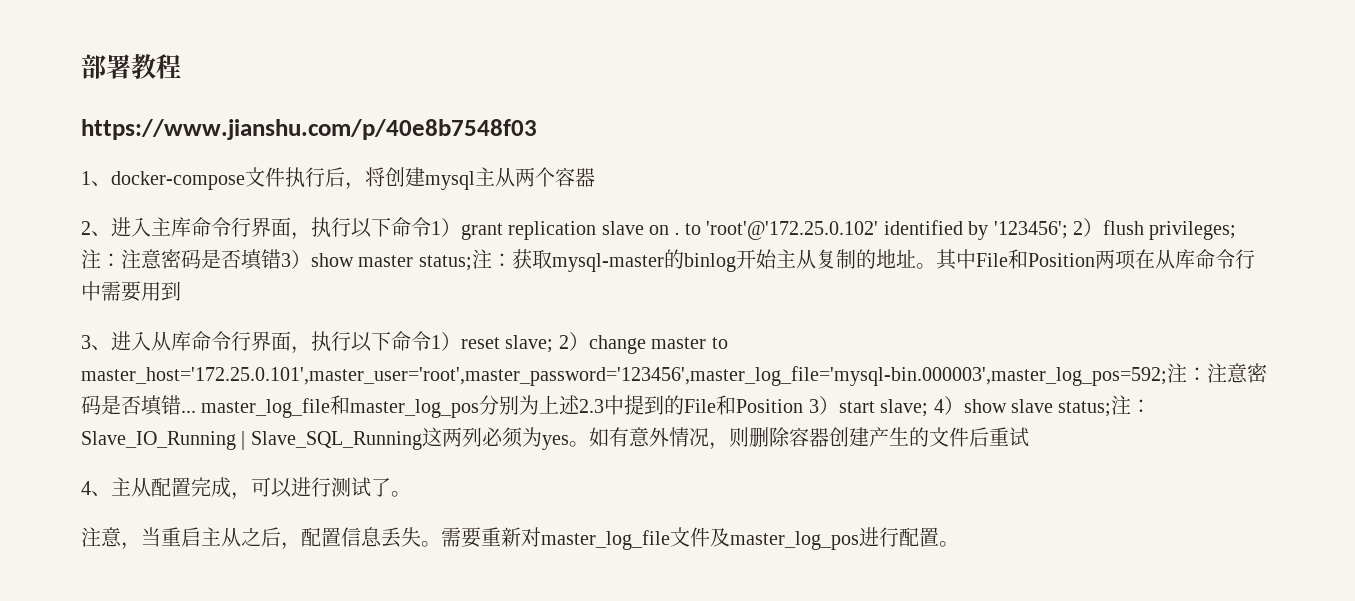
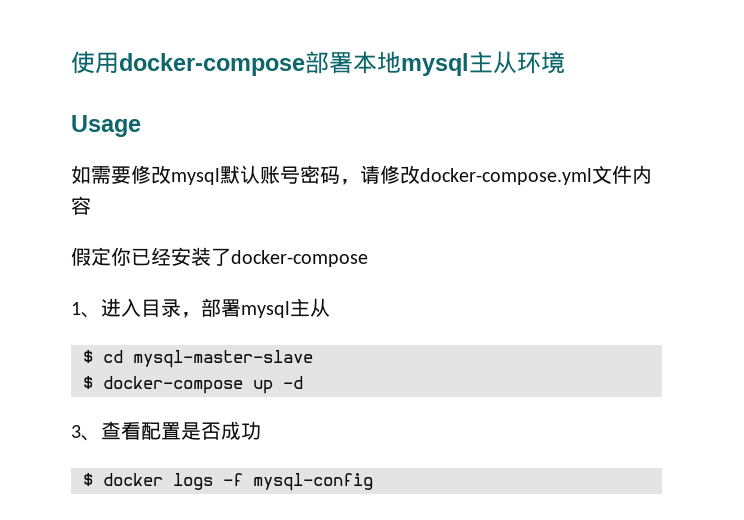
- 部署教程
- https://www.jianshu.com/p/40e8b7548f03
- 1、docker-compose文件执行后，将创建mysql主从两个容器
- 2、进入主库命令行界面，执行以下命令1）grant replication slave on . to 'root'@'172.25.0.102' identified by '123456'; 2）flush privileges;注：注意密码是否填错3）show master status;注：获取mysql-master的binlog开始主从复制的地址。其中File和Position两项在从库命令行中需要用到
- 3、进入从库命令行界面，执行以下命令1）reset slave; 2）change master to master_host='172.25.0.101',master_user='root',master_password='123456',master_log_file='mysql-bin.000003',master_log_pos=592;注：注意密码是否填错... master_log_file和master_log_pos分别为上述2.3中提到的File和Position 3）start slave; 4）show slave status;注：Slave_IO_Running | Slave_SQL_Running这两列必须为yes。如有意外情况，则删除容器创建产生的文件后重试
- 4、主从配置完成，可以进行测试了。
- 注意，当重启主从之后，配置信息丢失。需要重新对master_log_file文件及master_log_pos进行配置。
+ 使用docker-compose部署本地mysql主从环境
+ Usage
+ 如需要修改mysql默认账号密码，请修改docker-compose.yml文件内容
+ 假定你已经安装了docker-compose
+ 1、进入目录，部署mysql主从
+ $ cd mysql-master-slave
+ $ docker-compose up -d
+ 3、查看配置是否成功
+ $ docker logs -f mysql-config

